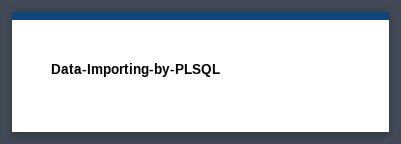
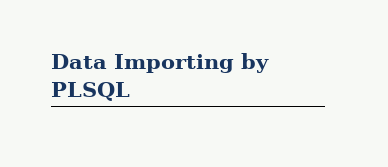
- Data-Importing-by-PLSQL
+ Data Importing by PLSQL

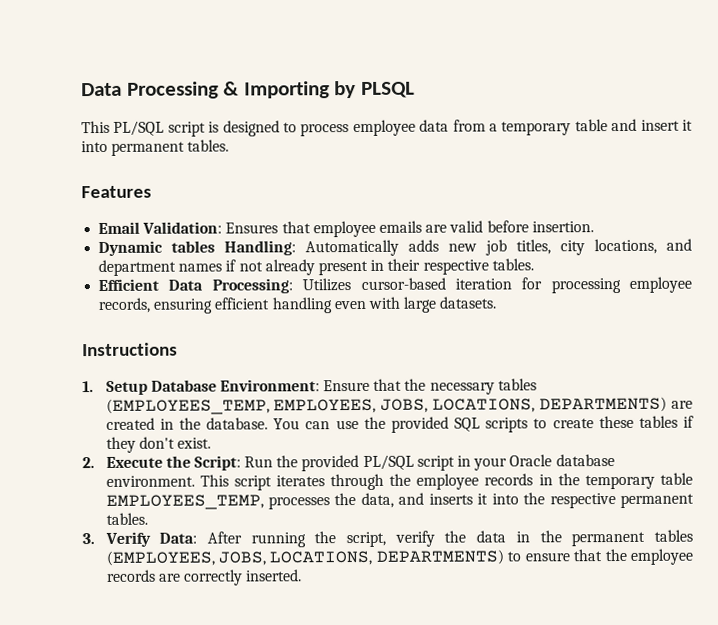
- Data Importing by PLSQL
+ Data Processing & Importing by PLSQL
+ This PL/SQL script is designed to process employee data from a temporary table and insert it into permanent tables.
+ Features
+ Email Validation: Ensures that employee emails are valid before insertion.
+ Dynamic tables Handling: Automatically adds new job titles, city locations, and department names if not already present in their respective tables.
+ Efficient Data Processing: Utilizes cursor-based iteration for processing employee records, ensuring efficient handling even with large datasets.
+ Instructions
+ 1. Setup Database Environment: Ensure that the necessary tables (EMPLOYEES_TEMP, EMPLOYEES, JOBS, LOCATIONS, DEPARTMENTS) are created in the database. You can use the provided SQL scripts to create these tables if they don't exist.
+ 2. Execute the Script: Run the provided PL/SQL script in your Oracle database environment. This script iterates through the employee records in the temporary table EMPLOYEES_TEMP, processes the data, and inserts it into the respective permanent tables.
+ 3. Verify Data: After running the script, verify the data in the permanent tables (EMPLOYEES, JOBS, LOCATIONS, DEPARTMENTS) to ensure that the employee records are correctly inserted.

